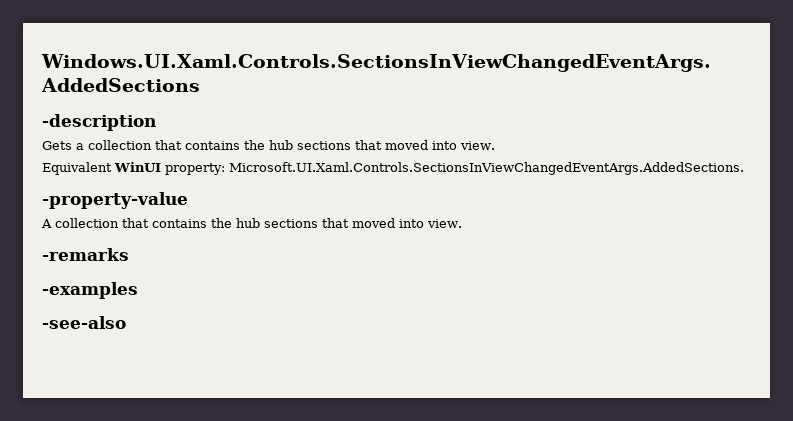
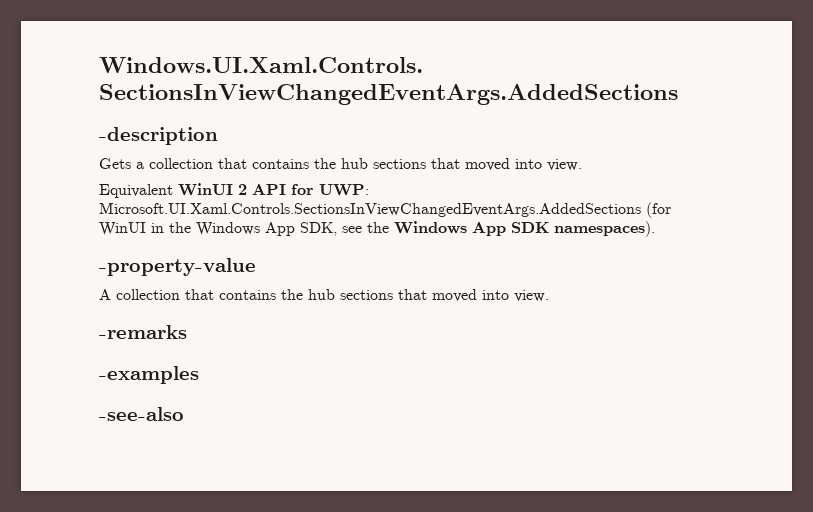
- Equivalent WinUI property: Microsoft.UI.Xaml.Controls.SectionsInViewChangedEventArgs.AddedSections.
+ Equivalent WinUI 2 API for UWP: Microsoft.UI.Xaml.Controls.SectionsInViewChangedEventArgs.AddedSections (for WinUI in the Windows App SDK, see the Windows App SDK namespaces).

